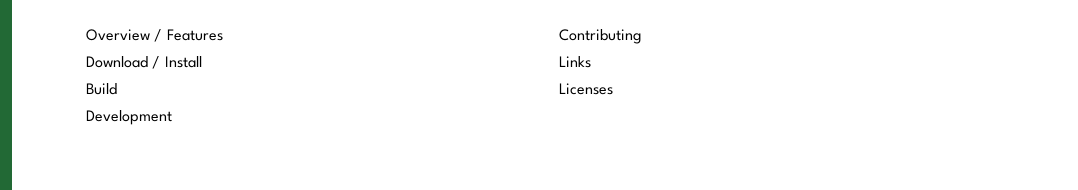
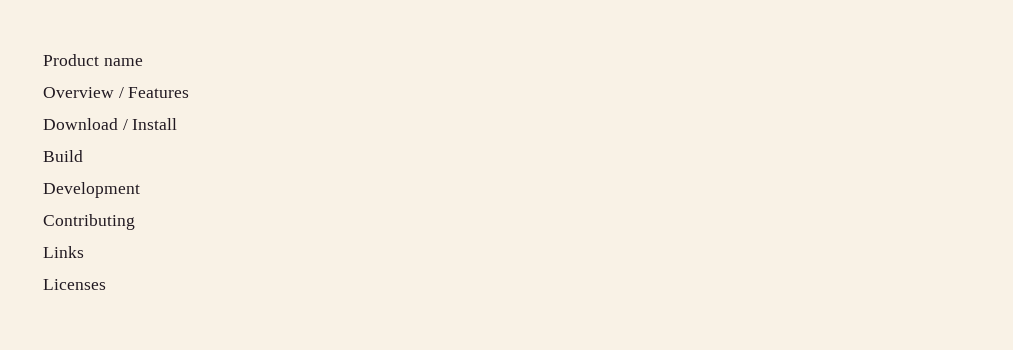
+ Product name

